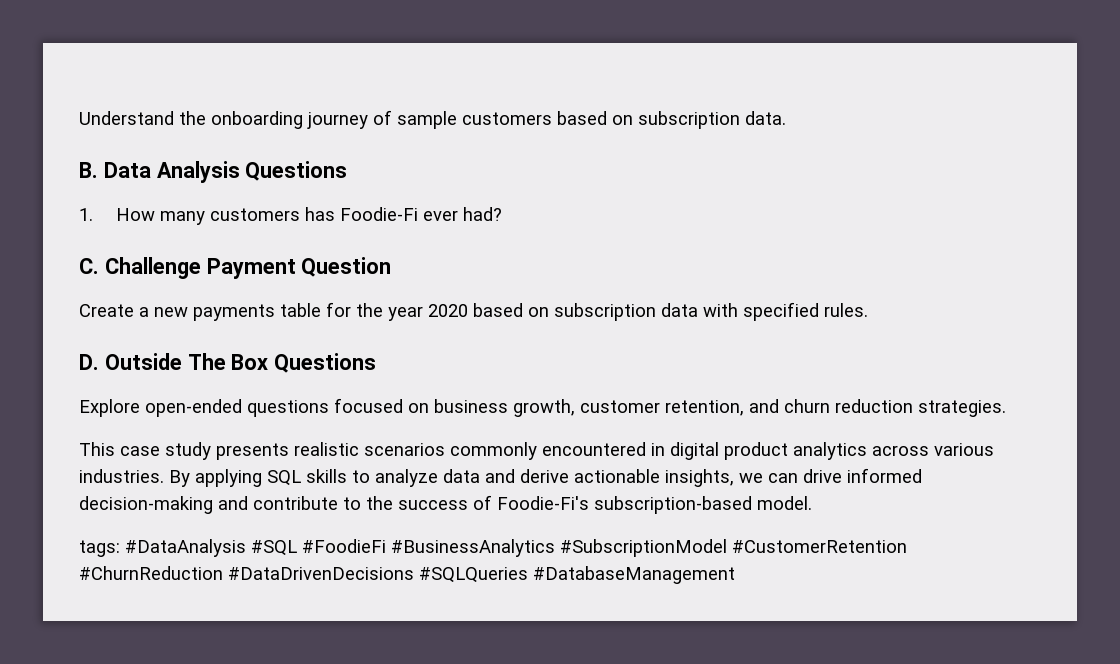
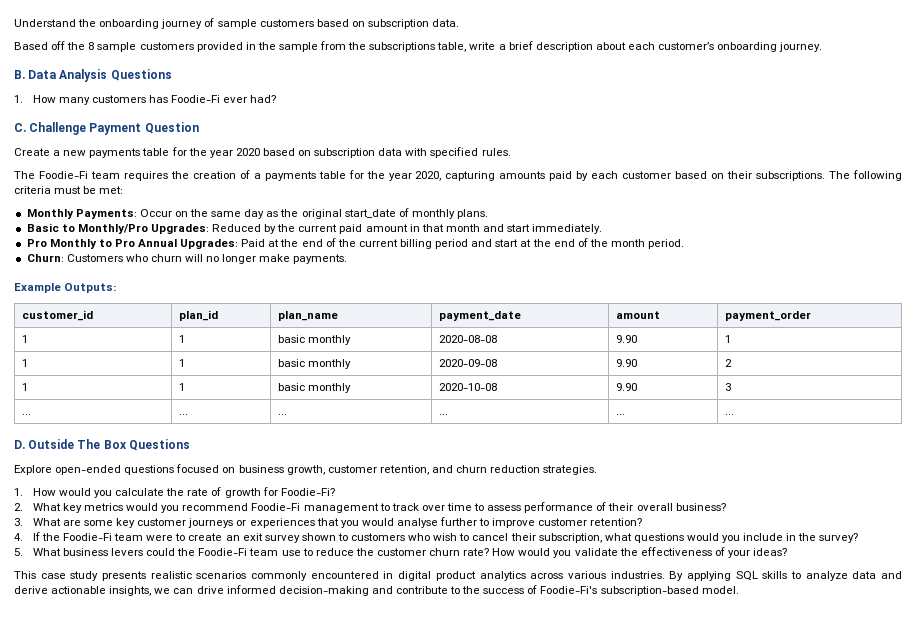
+ Based off the 8 sample customers provided in the sample from the subscriptions table, write a brief description about each customer’s onboarding journey.
+ The Foodie-Fi team requires the creation of a payments table for the year 2020, capturing amounts paid by each customer based on their subscriptions. The following criteria must be met:
+ Monthly Payments: Occur on the same day as the original start_date of monthly plans.
+ Basic to Monthly/Pro Upgrades: Reduced by the current paid amount in that month and start immediately.
+ Pro Monthly to Pro Annual Upgrades: Paid at the end of the current billing period and start at the end of the month period.
+ Churn: Customers who churn will no longer make payments.
+ Example Outputs:
+ customer_id | plan_id | plan_name | payment_date | amount | payment_order
+ 1 | 1 | basic monthly | 2020-08-08 | 9.90 | 1
+ 1 | 1 | basic monthly | 2020-09-08 | 9.90 | 2
+ 1 | 1 | basic monthly | 2020-10-08 | 9.90 | 3
+ ... | ... | ... | ... | ... | ...
+ 1. How would you calculate the rate of growth for Foodie-Fi?
+ 2. What key metrics would you recommend Foodie-Fi management to track over time to assess performance of their overall business?
+ 3. What are some key customer journeys or experiences that you would analyse further to improve customer retention?
+ 4. If the Foodie-Fi team were to create an exit survey shown to customers who wish to cancel their subscription, what questions would you include in the survey?
+ 5. What business levers could the Foodie-Fi team use to reduce the customer churn rate? How would you validate the effectiveness of your ideas?
- tags: #DataAnalysis #SQL #FoodieFi #BusinessAnalytics #SubscriptionModel #CustomerRetention #ChurnReduction #DataDrivenDecisions #SQLQueries #DatabaseManagement

